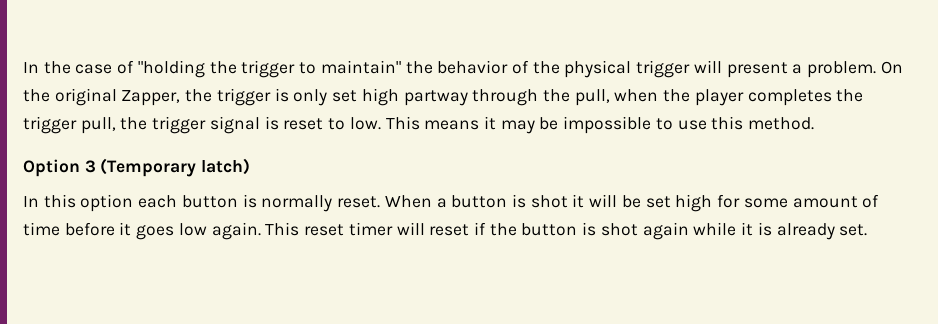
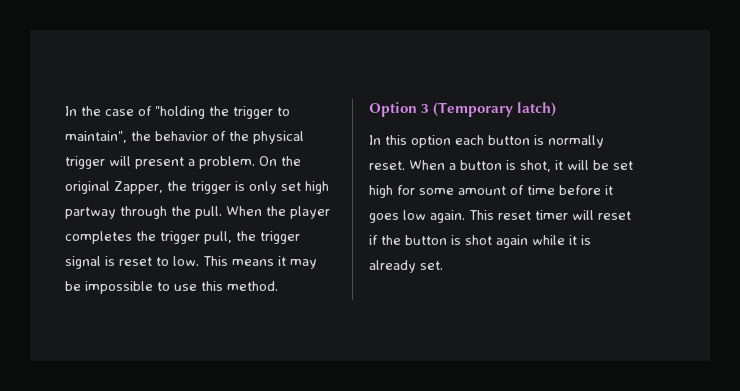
- In the case of "holding the trigger to maintain" the behavior of the physical trigger will present a problem.
+ In the case of "holding the trigger to maintain", the behavior of the physical trigger will present a problem.
- On the original Zapper, the trigger is only set high partway through the pull, when the player completes the trigger pull, the trigger signal is reset to low.
+ On the original Zapper, the trigger is only set high partway through the pull. When the player completes the trigger pull, the trigger signal is reset to low.
- When a button is shot it will be set high for some amount of time before it goes low again.
+ When a button is shot, it will be set high for some amount of time before it goes low again.

